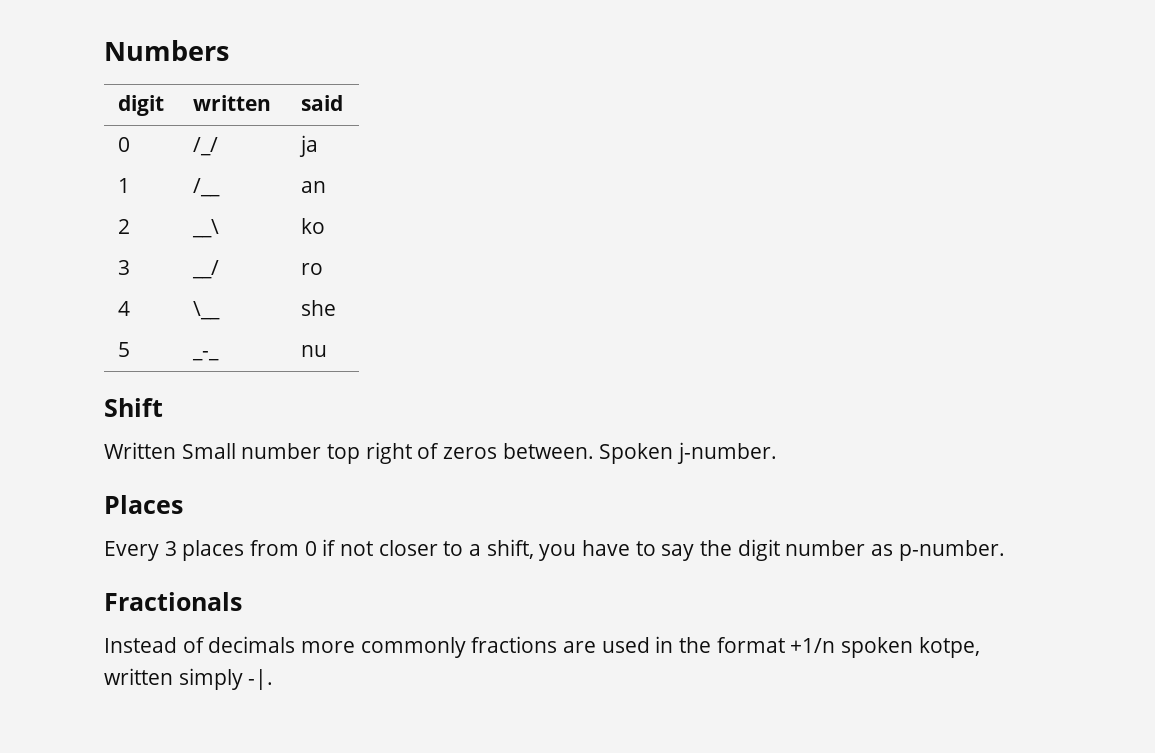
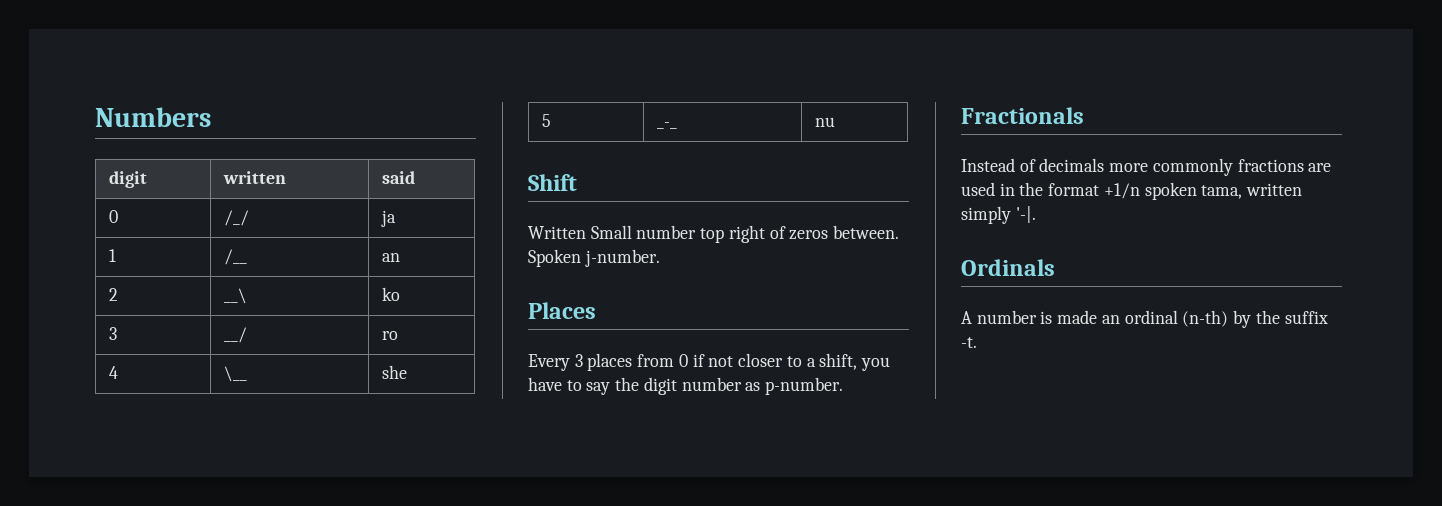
- Instead of decimals more commonly fractions are used in the format +1/n spoken kotpe, written simply -|.
+ Instead of decimals more commonly fractions are used in the format +1/n spoken tama, written simply '-|.
+ Ordinals
+ A number is made an ordinal (n-th) by the suffix -t.

